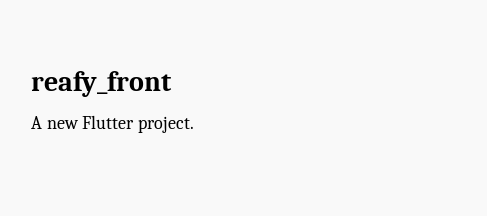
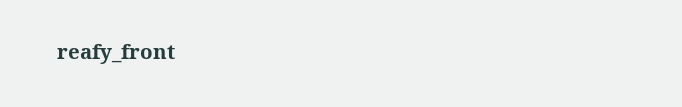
- A new Flutter project.

